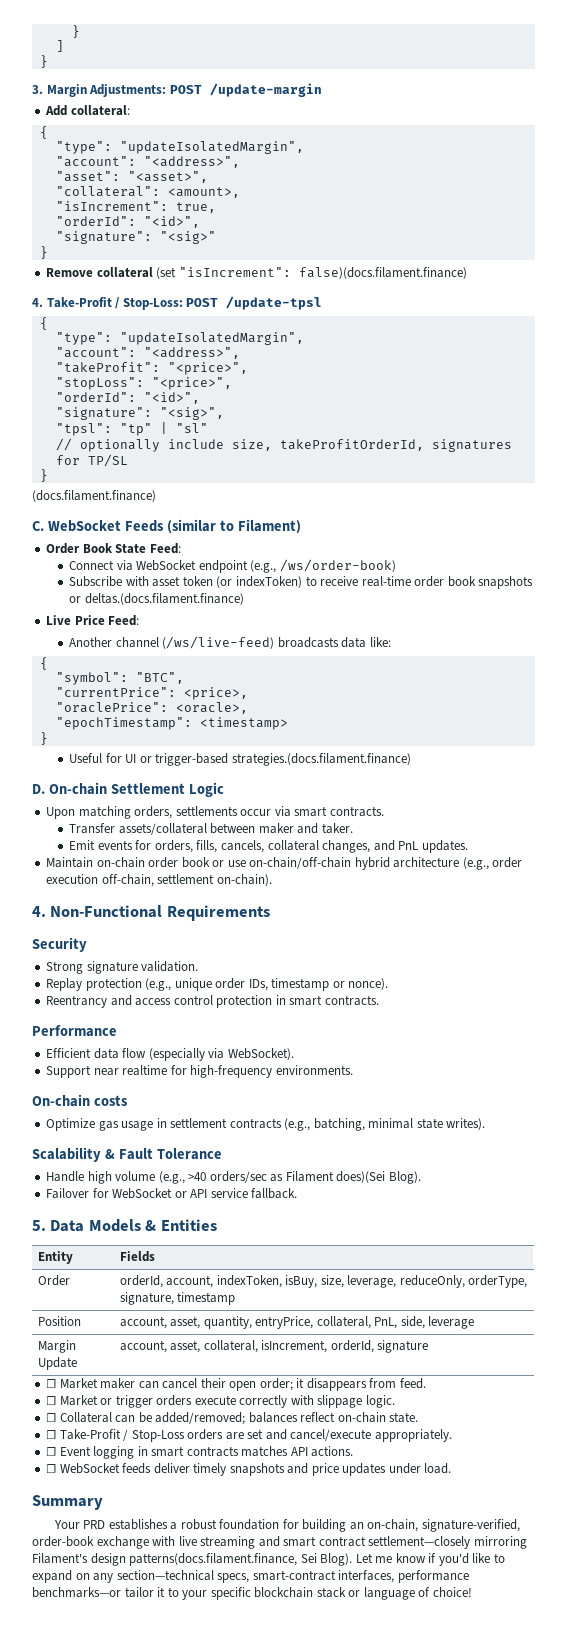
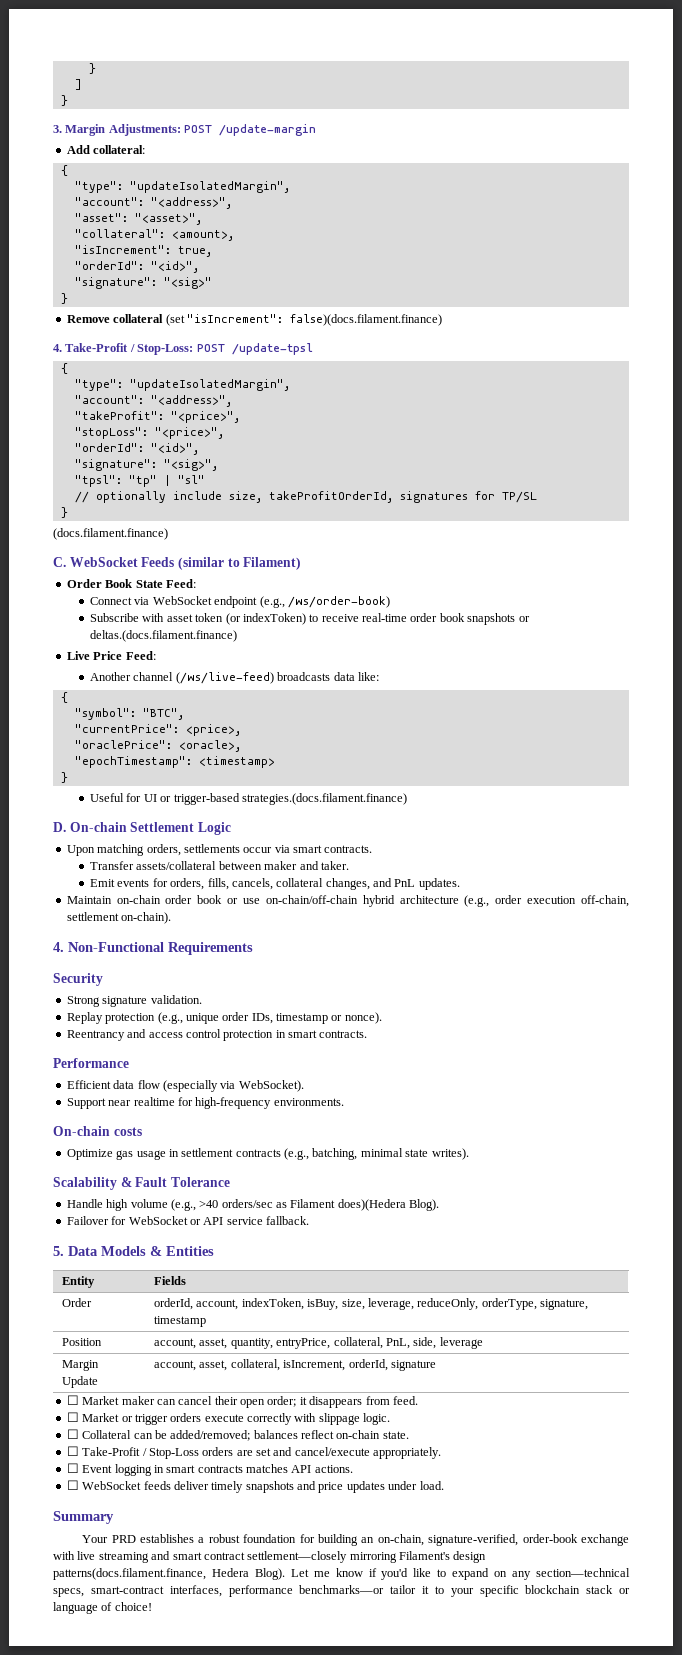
- Handle high volume (e.g., >40 orders/sec as Filament does)(Sei Blog).
+ Handle high volume (e.g., >40 orders/sec as Filament does)(Hedera Blog).
- Your PRD establishes a robust foundation for building an on-chain, signature-verified, order-book exchange with live streaming and smart contract settlement—closely mirroring Filament's design patterns(docs.filament.finance, Sei Blog).
+ Your PRD establishes a robust foundation for building an on-chain, signature-verified, order-book exchange with live streaming and smart contract settlement—closely mirroring Filament's design patterns(docs.filament.finance, Hedera Blog).

